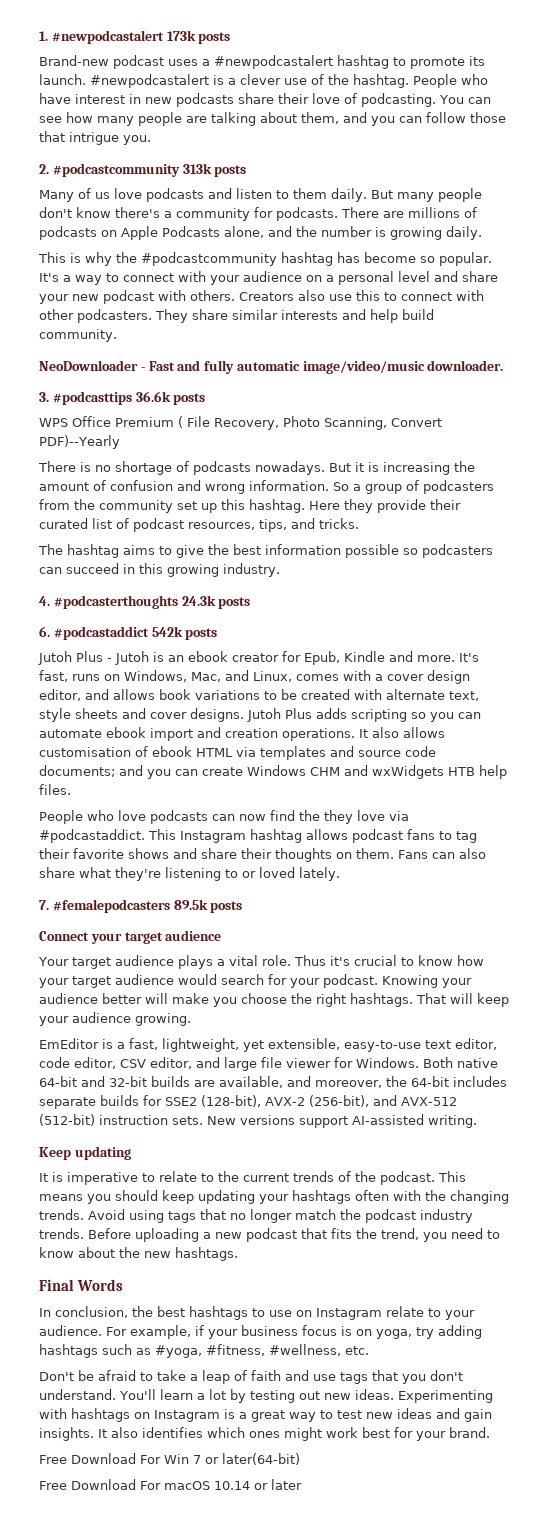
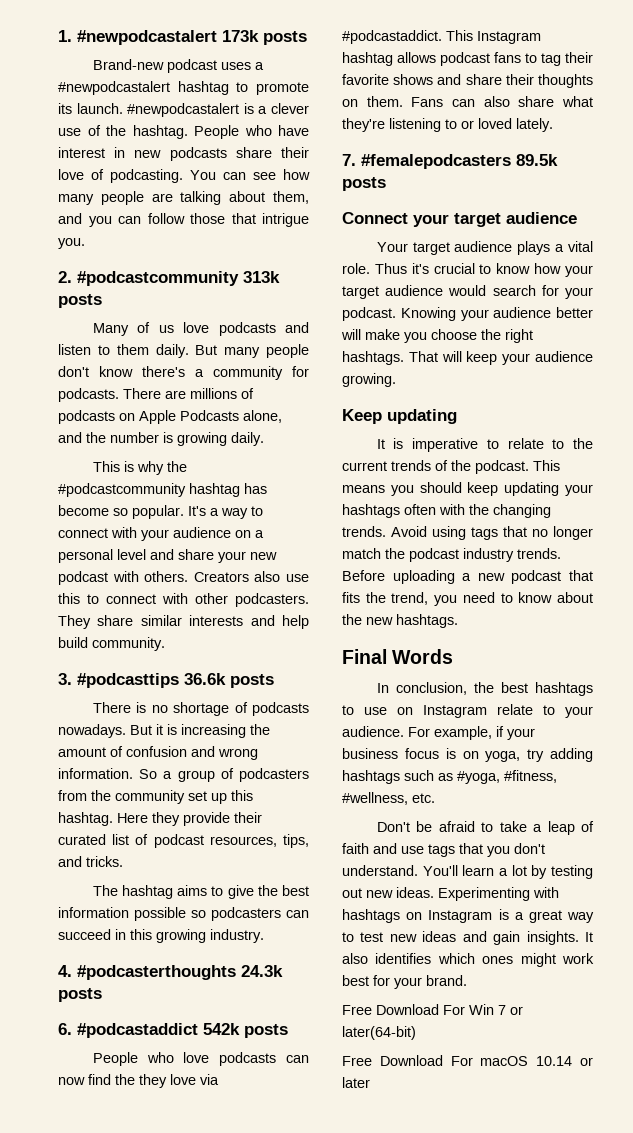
- NeoDownloader - Fast and fully automatic image/video/music downloader.
  3. #podcasttips 36.6k posts
- WPS Office Premium ( File Recovery, Photo Scanning, Convert PDF)--Yearly
- Jutoh Plus - Jutoh is an ebook creator for Epub, Kindle and more. It's fast, runs on Windows, Mac, and Linux, comes with a cover design editor, and allows book variations to be created with alternate text, style sheets and cover designs. Jutoh Plus adds scripting so you can automate ebook import and creation operations. It also allows customisation of ebook HTML via templates and source code documents; and you can create Windows CHM and wxWidgets HTB help files.
- EmEditor is a fast, lightweight, yet extensible, easy-to-use text editor, code editor, CSV editor, and large file viewer for Windows. Both native 64-bit and 32-bit builds are available, and moreover, the 64-bit includes separate builds for SSE2 (128-bit), AVX-2 (256-bit), and AVX-512 (512-bit) instruction sets. New versions support AI-assisted writing.

